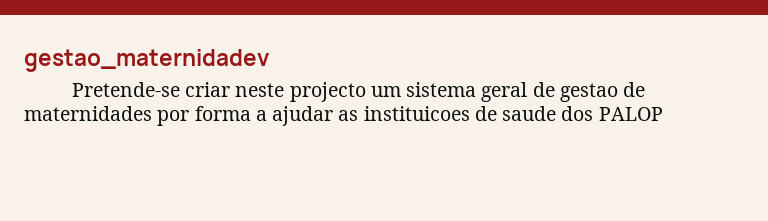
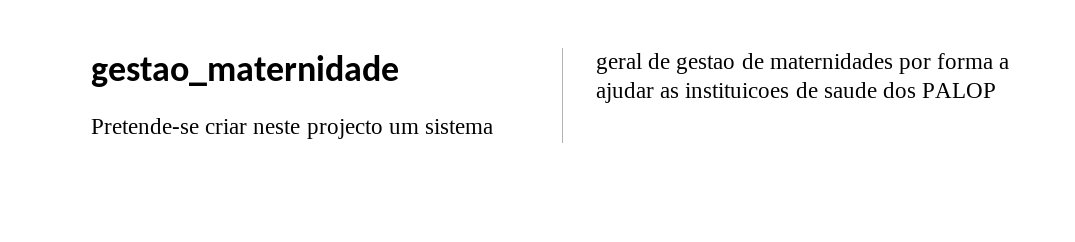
- gestao_maternidadev
+ gestao_maternidade

